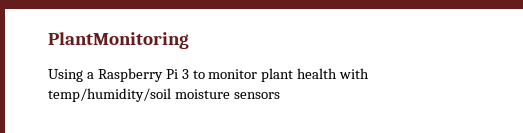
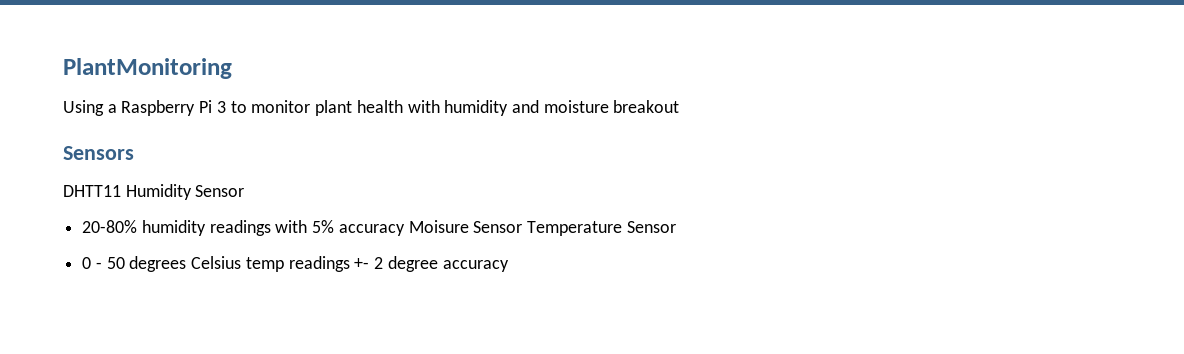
- Using a Raspberry Pi 3 to monitor plant health with temp/humidity/soil moisture sensors
+ Using a Raspberry Pi 3 to monitor plant health with humidity and moisture breakout
+ Sensors
+ DHTT11 Humidity Sensor
+ 20-80% humidity readings with 5% accuracy Moisure Sensor Temperature Sensor
+ 0 - 50 degrees Celsius temp readings +- 2 degree accuracy

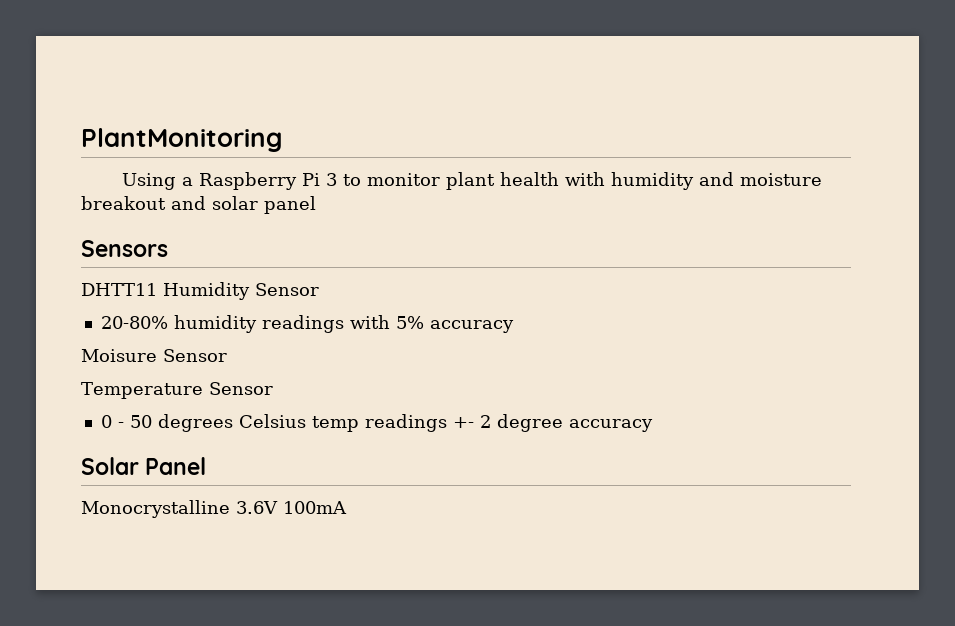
- Using a Raspberry Pi 3 to monitor plant health with humidity and moisture breakout
+ Using a Raspberry Pi 3 to monitor plant health with humidity and moisture breakout and solar panel
- 20-80% humidity readings with 5% accuracy Moisure Sensor Temperature Sensor
+ 20-80% humidity readings with 5% accuracy
+ Moisure Sensor
+ Temperature Sensor
+ Solar Panel
+ Monocrystalline 3.6V 100mA

